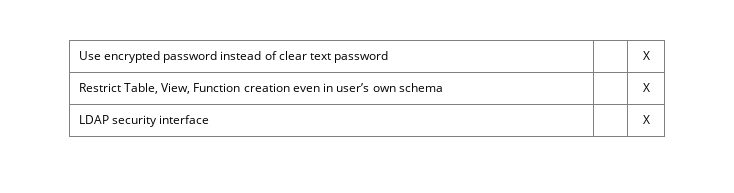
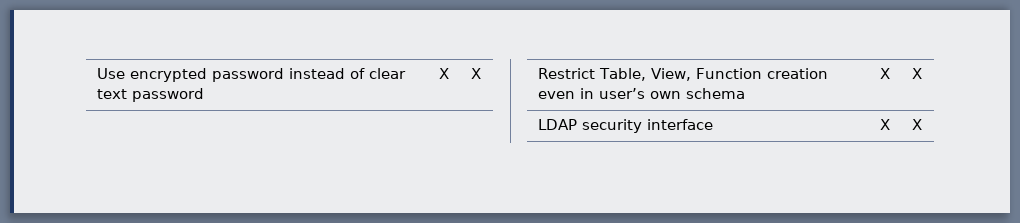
- Use encrypted password instead of clear text password | | X
+ Use encrypted password instead of clear text password | X | X
- Restrict Table, View, Function creation even in user’s own schema | | X
+ Restrict Table, View, Function creation even in user’s own schema | X | X
- LDAP security interface | | X
+ LDAP security interface | X | X

